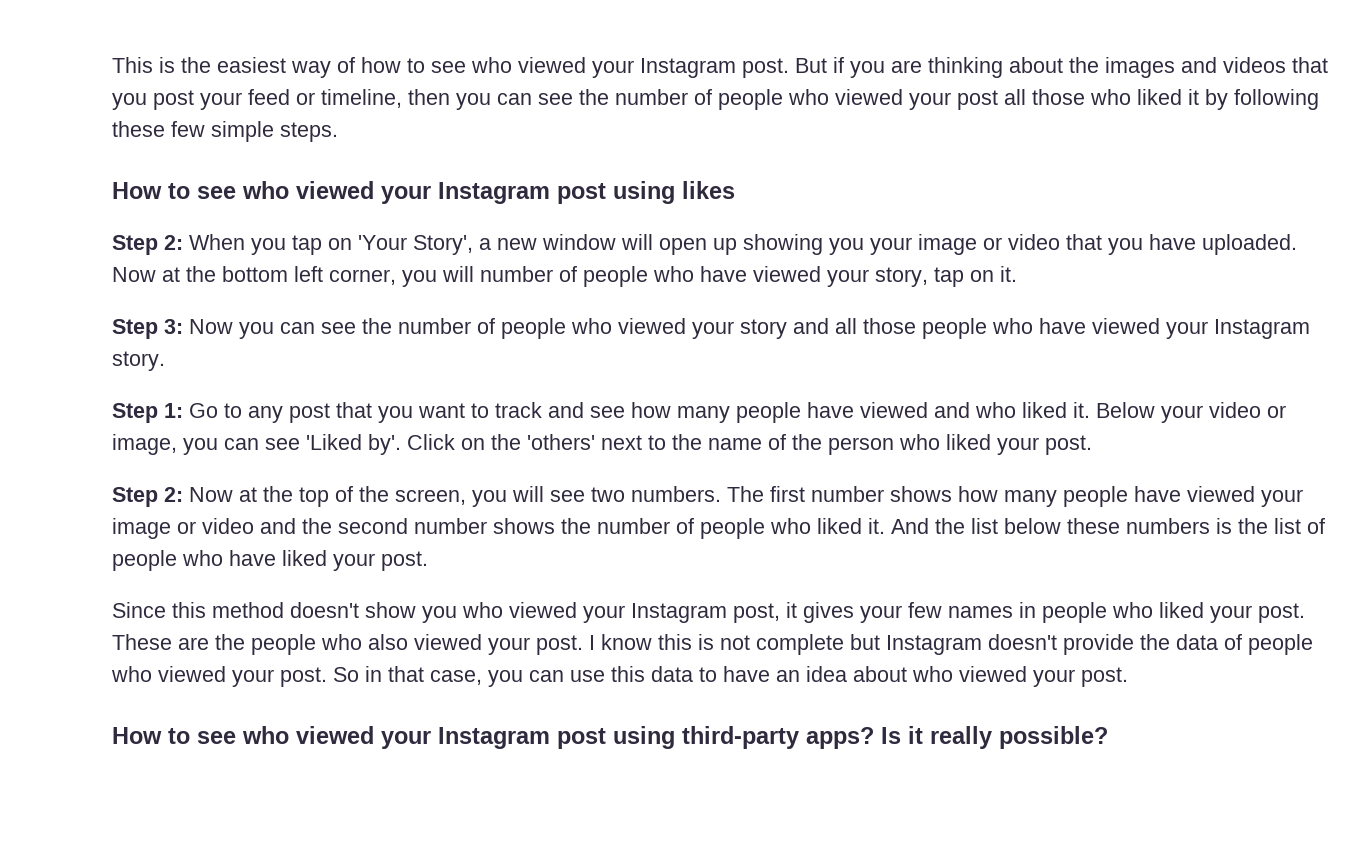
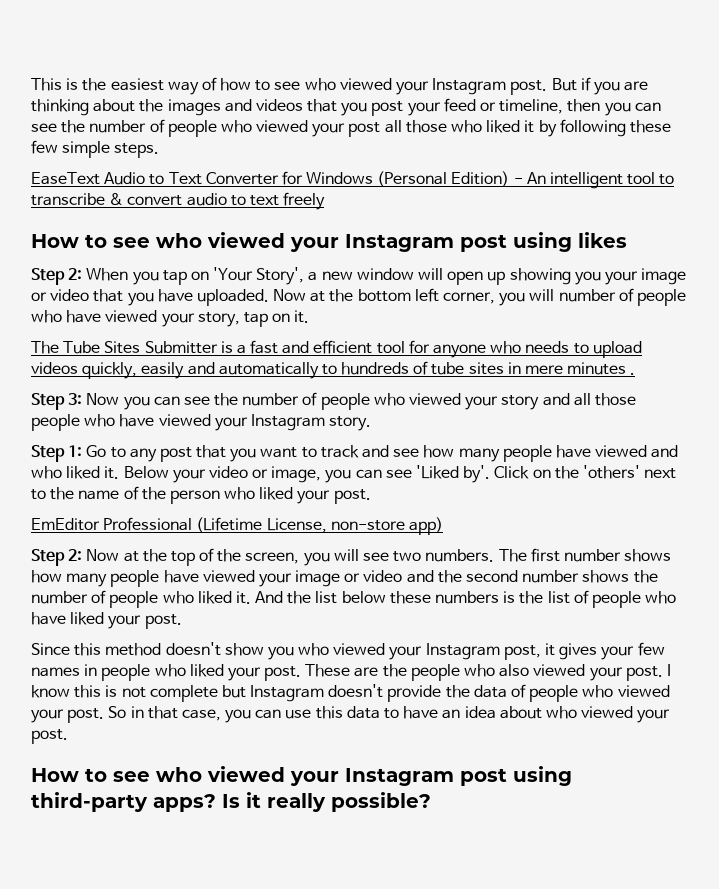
+ EaseText Audio to Text Converter for Windows (Personal Edition) - An intelligent tool to transcribe & convert audio to text freely
+ The Tube Sites Submitter is a fast and efficient tool for anyone who needs to upload videos quickly, easily and automatically to hundreds of tube sites in mere minutes .
+ EmEditor Professional (Lifetime License, non-store app)

